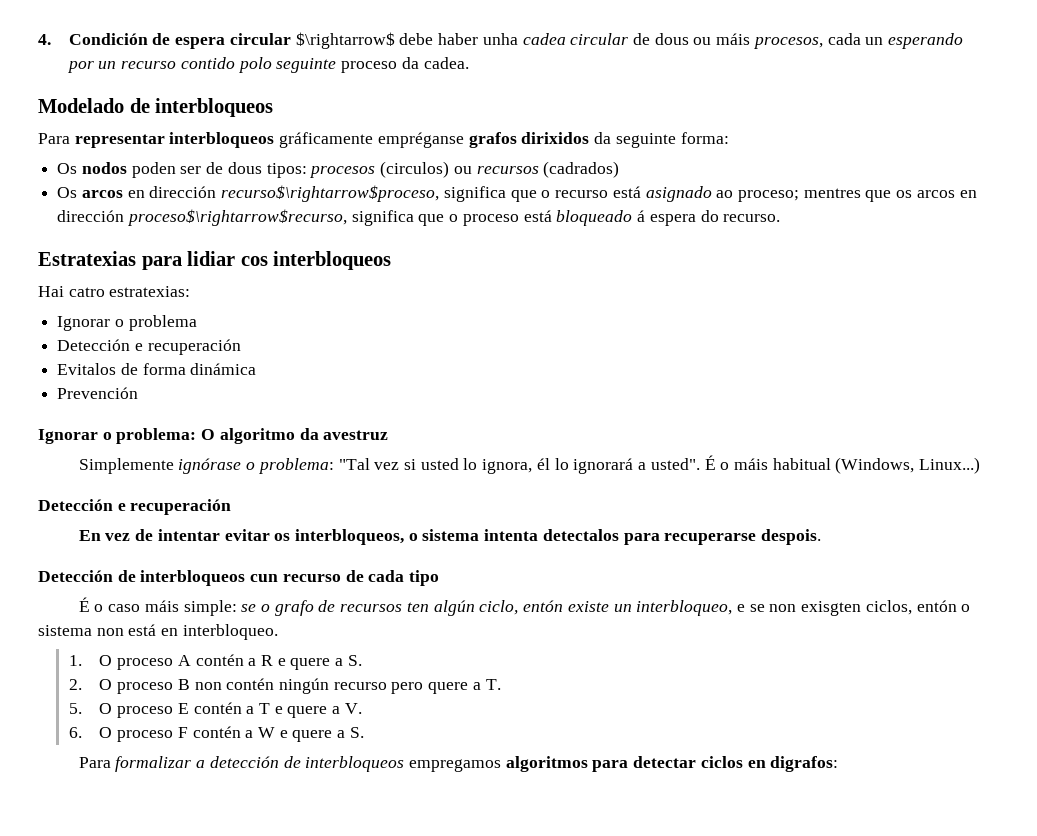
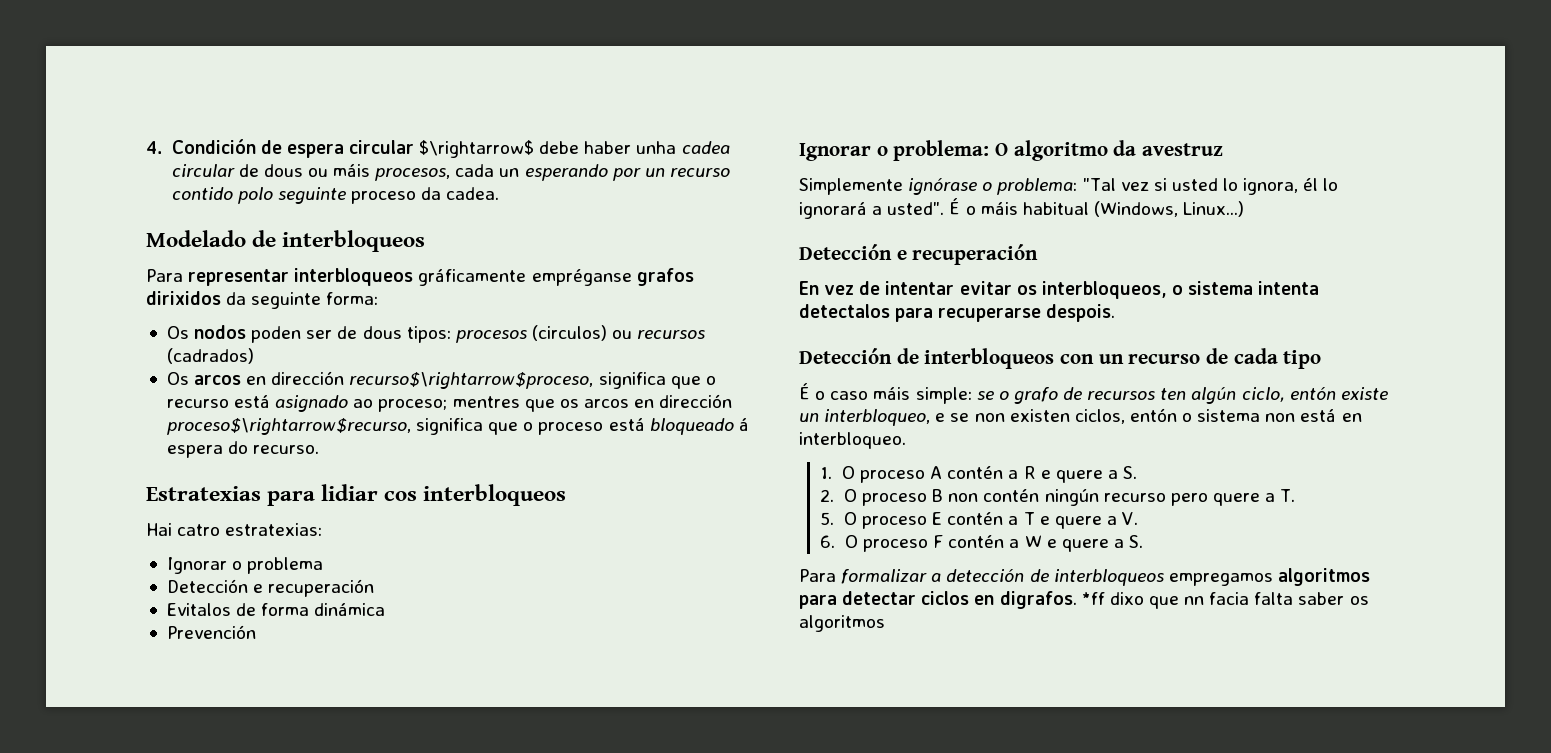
- Detección de interbloqueos cun recurso de cada tipo
+ Detección de interbloqueos con un recurso de cada tipo
- É o caso máis simple: se o grafo de recursos ten algún ciclo, entón existe un interbloqueo, e se non exisgten ciclos, entón o sistema non está en interbloqueo.
+ É o caso máis simple: se o grafo de recursos ten algún ciclo, entón existe un interbloqueo, e se non existen ciclos, entón o sistema non está en interbloqueo.
- Para formalizar a detección de interbloqueos empregamos algoritmos para detectar ciclos en digrafos:
+ Para formalizar a detección de interbloqueos empregamos algoritmos para detectar ciclos en digrafos. *ff dixo que nn facia falta saber os algoritmos

